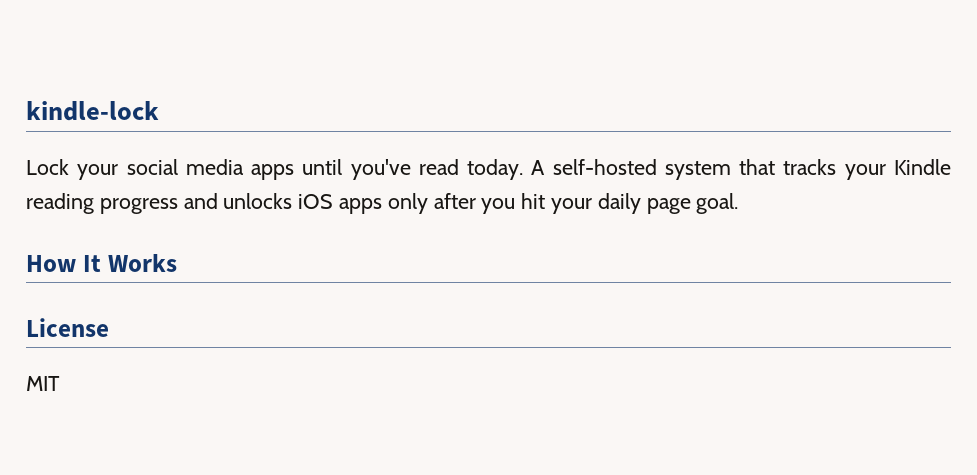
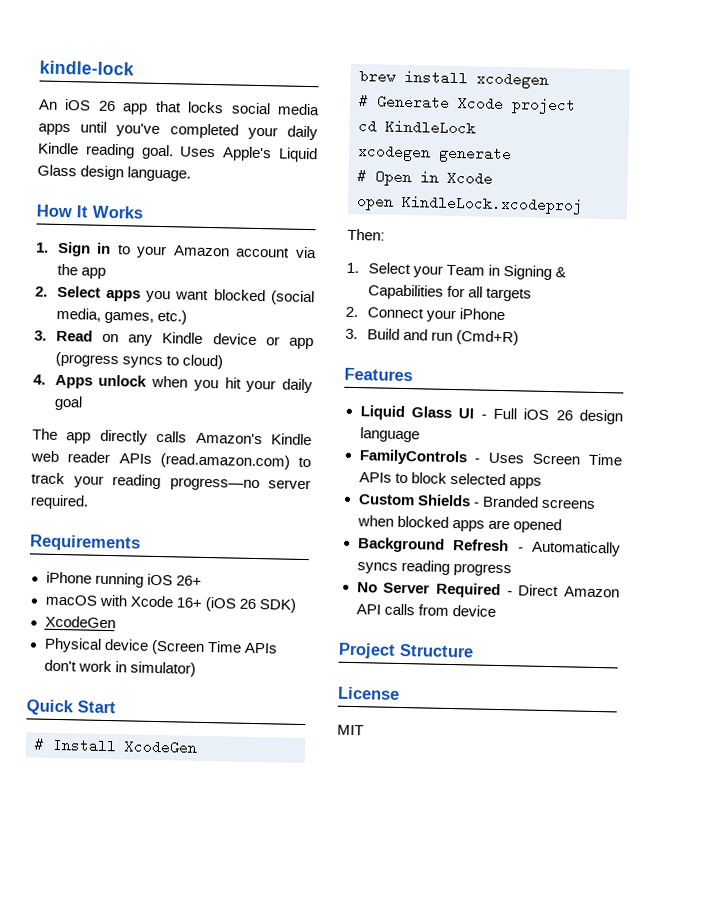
- Lock your social media apps until you've read today. A self-hosted system that tracks your Kindle reading progress and unlocks iOS apps only after you hit your daily page goal.
+ An iOS 26 app that locks social media apps until you've completed your daily Kindle reading goal. Uses Apple's Liquid Glass design language.
  How It Works
+ 1. Sign in to your Amazon account via the app
+ 2. Select apps you want blocked (social media, games, etc.)
+ 3. Read on any Kindle device or app (progress syncs to cloud)
+ 4. Apps unlock when you hit your daily goal
+ The app directly calls Amazon's Kindle web reader APIs (read.amazon.com) to track your reading progress—no server required.
+ Requirements
+ iPhone running iOS 26+
+ macOS with Xcode 16+ (iOS 26 SDK)
+ XcodeGen
+ Physical device (Screen Time APIs don't work in simulator)
+ Quick Start
+ # Install XcodeGen
+ brew install xcodegen
+ # Generate Xcode project
+ cd KindleLock
+ xcodegen generate
+ # Open in Xcode
+ open KindleLock.xcodeproj
+ Then:
+ 1. Select your Team in Signing & Capabilities for all targets
+ 2. Connect your iPhone
+ 3. Build and run (Cmd+R)
+ Features
+ Liquid Glass UI - Full iOS 26 design language
+ FamilyControls - Uses Screen Time APIs to block selected apps
+ Custom Shields - Branded screens when blocked apps are opened
+ Background Refresh - Automatically syncs reading progress
+ No Server Required - Direct Amazon API calls from device
+ Project Structure

